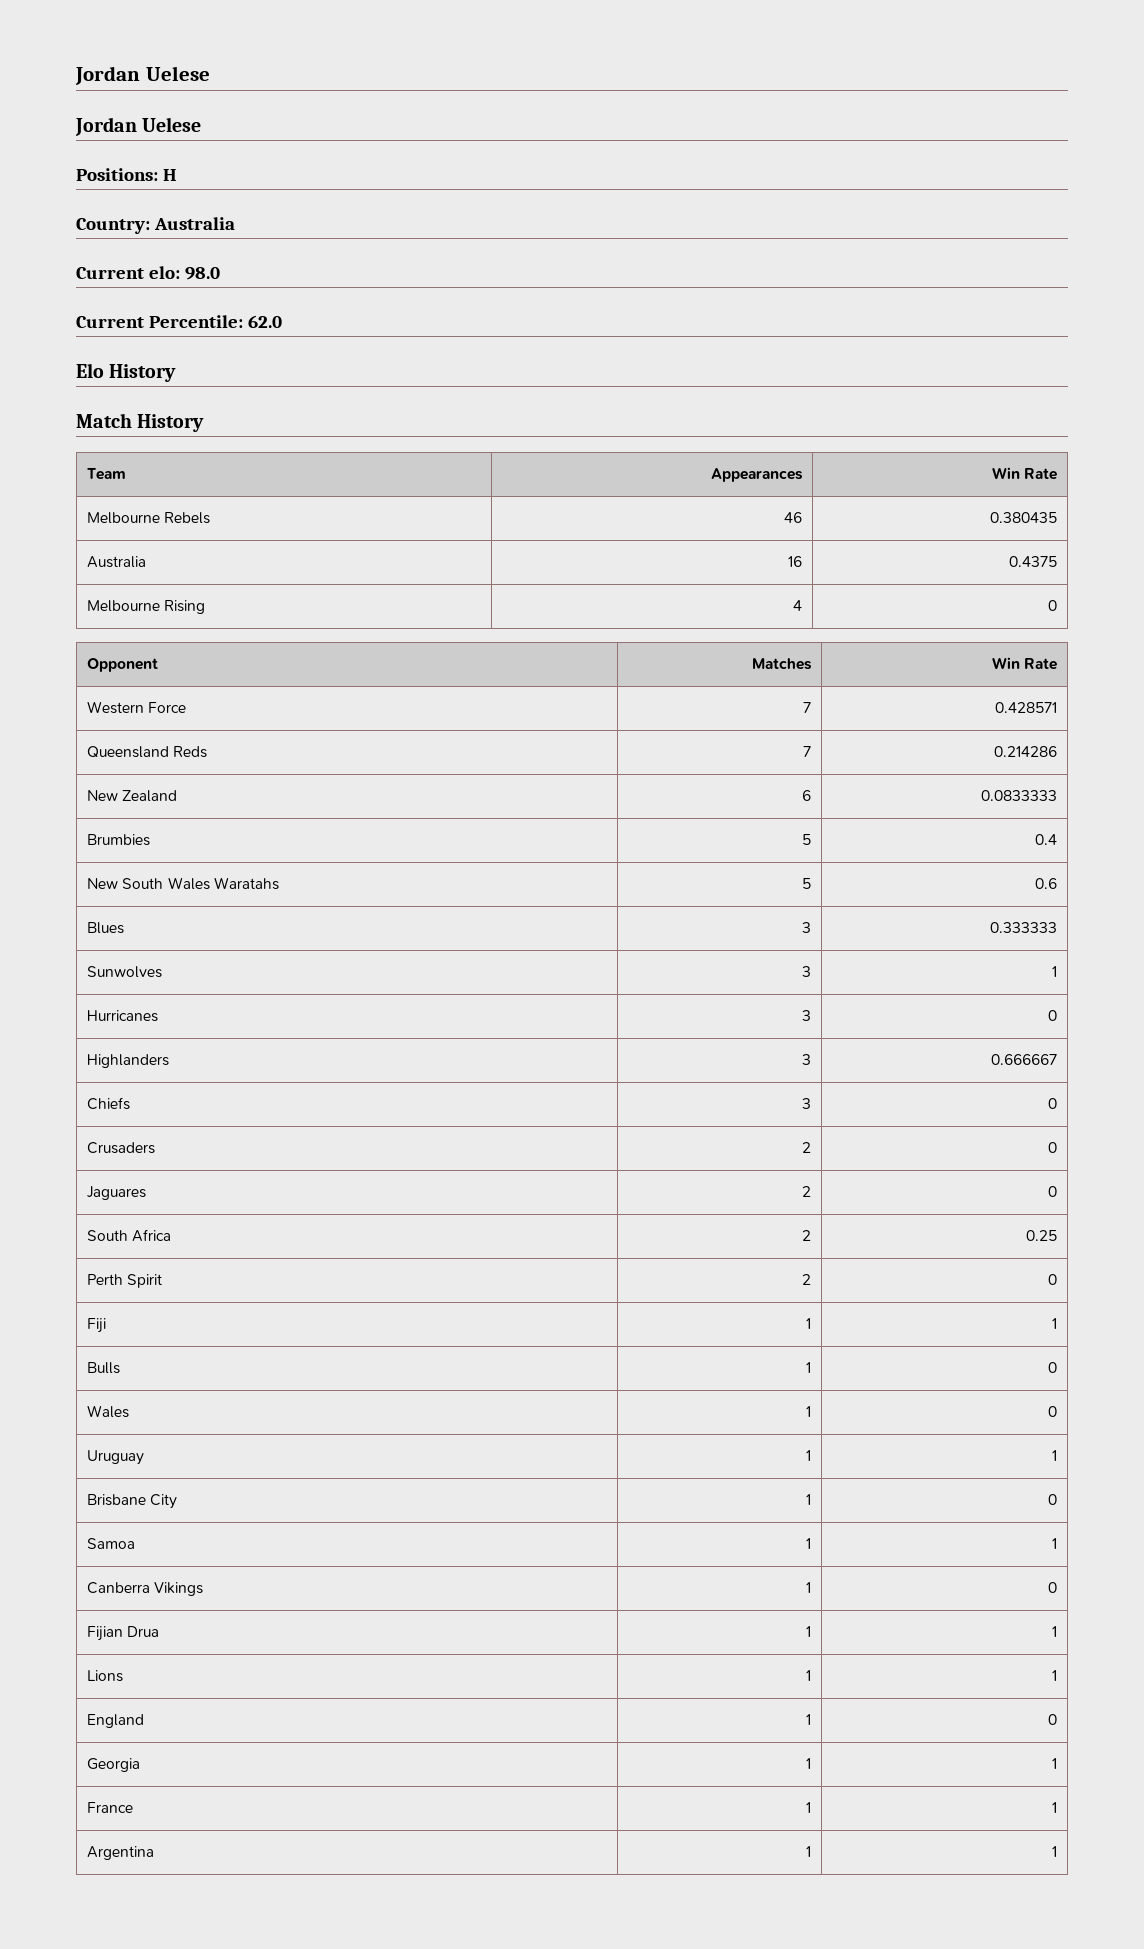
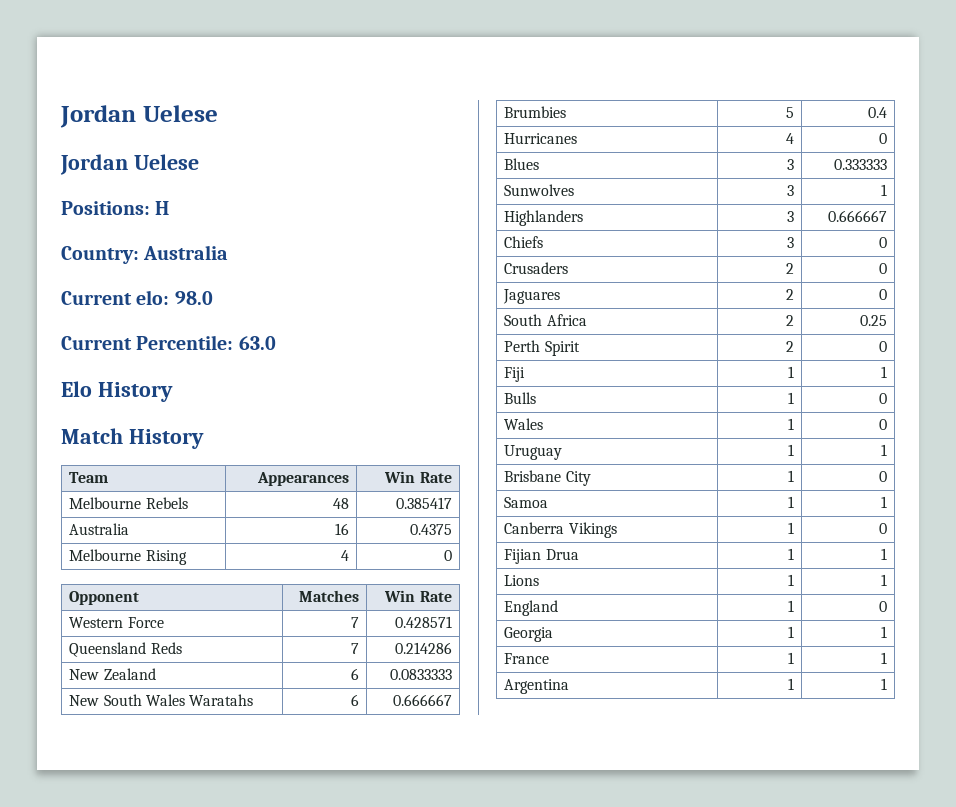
- Current Percentile: 62.0
+ Current Percentile: 63.0
- Melbourne Rebels | 46 | 0.380435
+ Melbourne Rebels | 48 | 0.385417
+ New South Wales Waratahs | 6 | 0.666667
  Brumbies | 5 | 0.4
- New South Wales Waratahs | 5 | 0.6
+ Hurricanes | 4 | 0
- Hurricanes | 3 | 0

